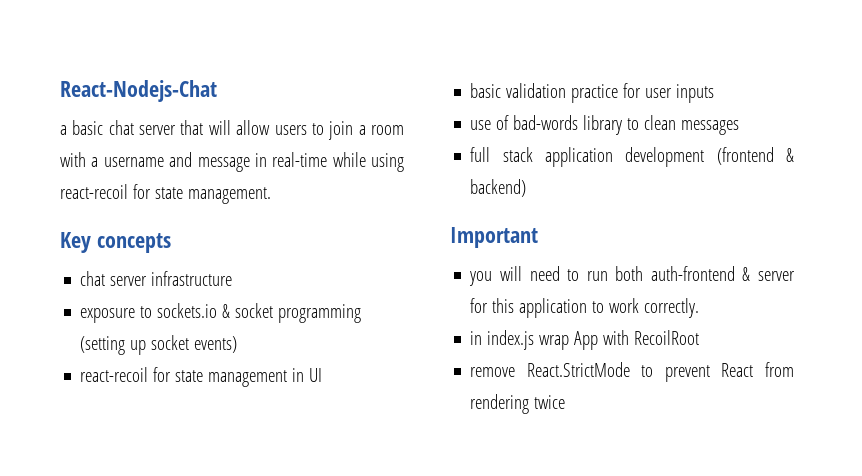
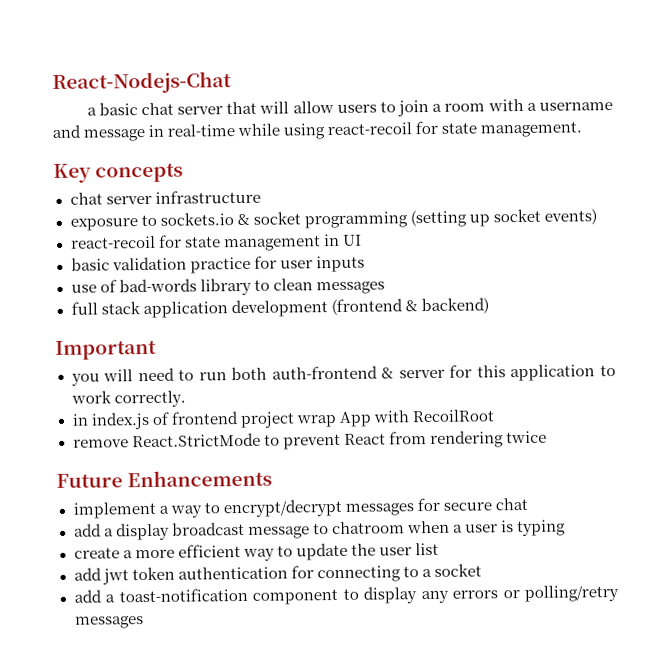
- in index.js wrap App with RecoilRoot
+ in index.js of frontend project wrap App with RecoilRoot
+ Future Enhancements
+ implement a way to encrypt/decrypt messages for secure chat
+ add a display broadcast message to chatroom when a user is typing
+ create a more efficient way to update the user list
+ add jwt token authentication for connecting to a socket
+ add a toast-notification component to display any errors or polling/retry messages

